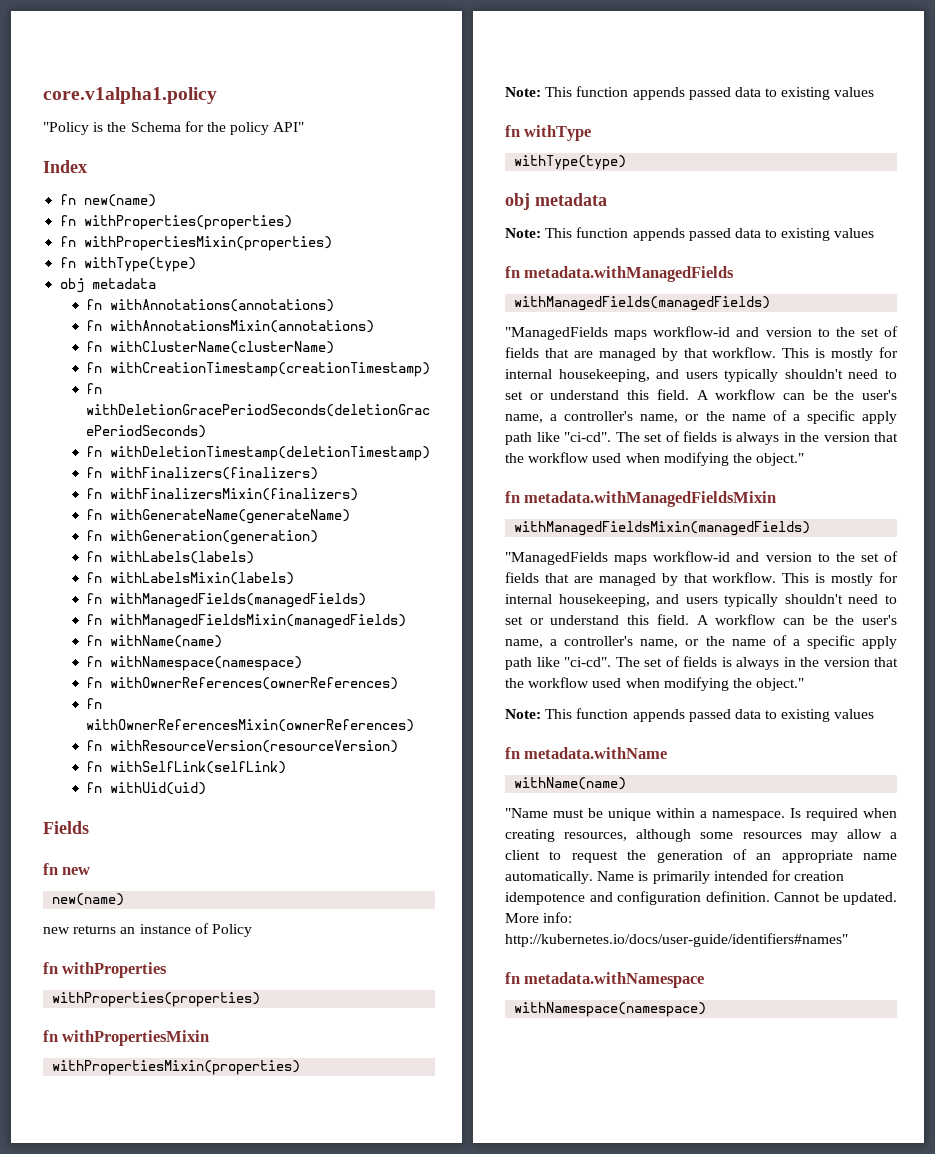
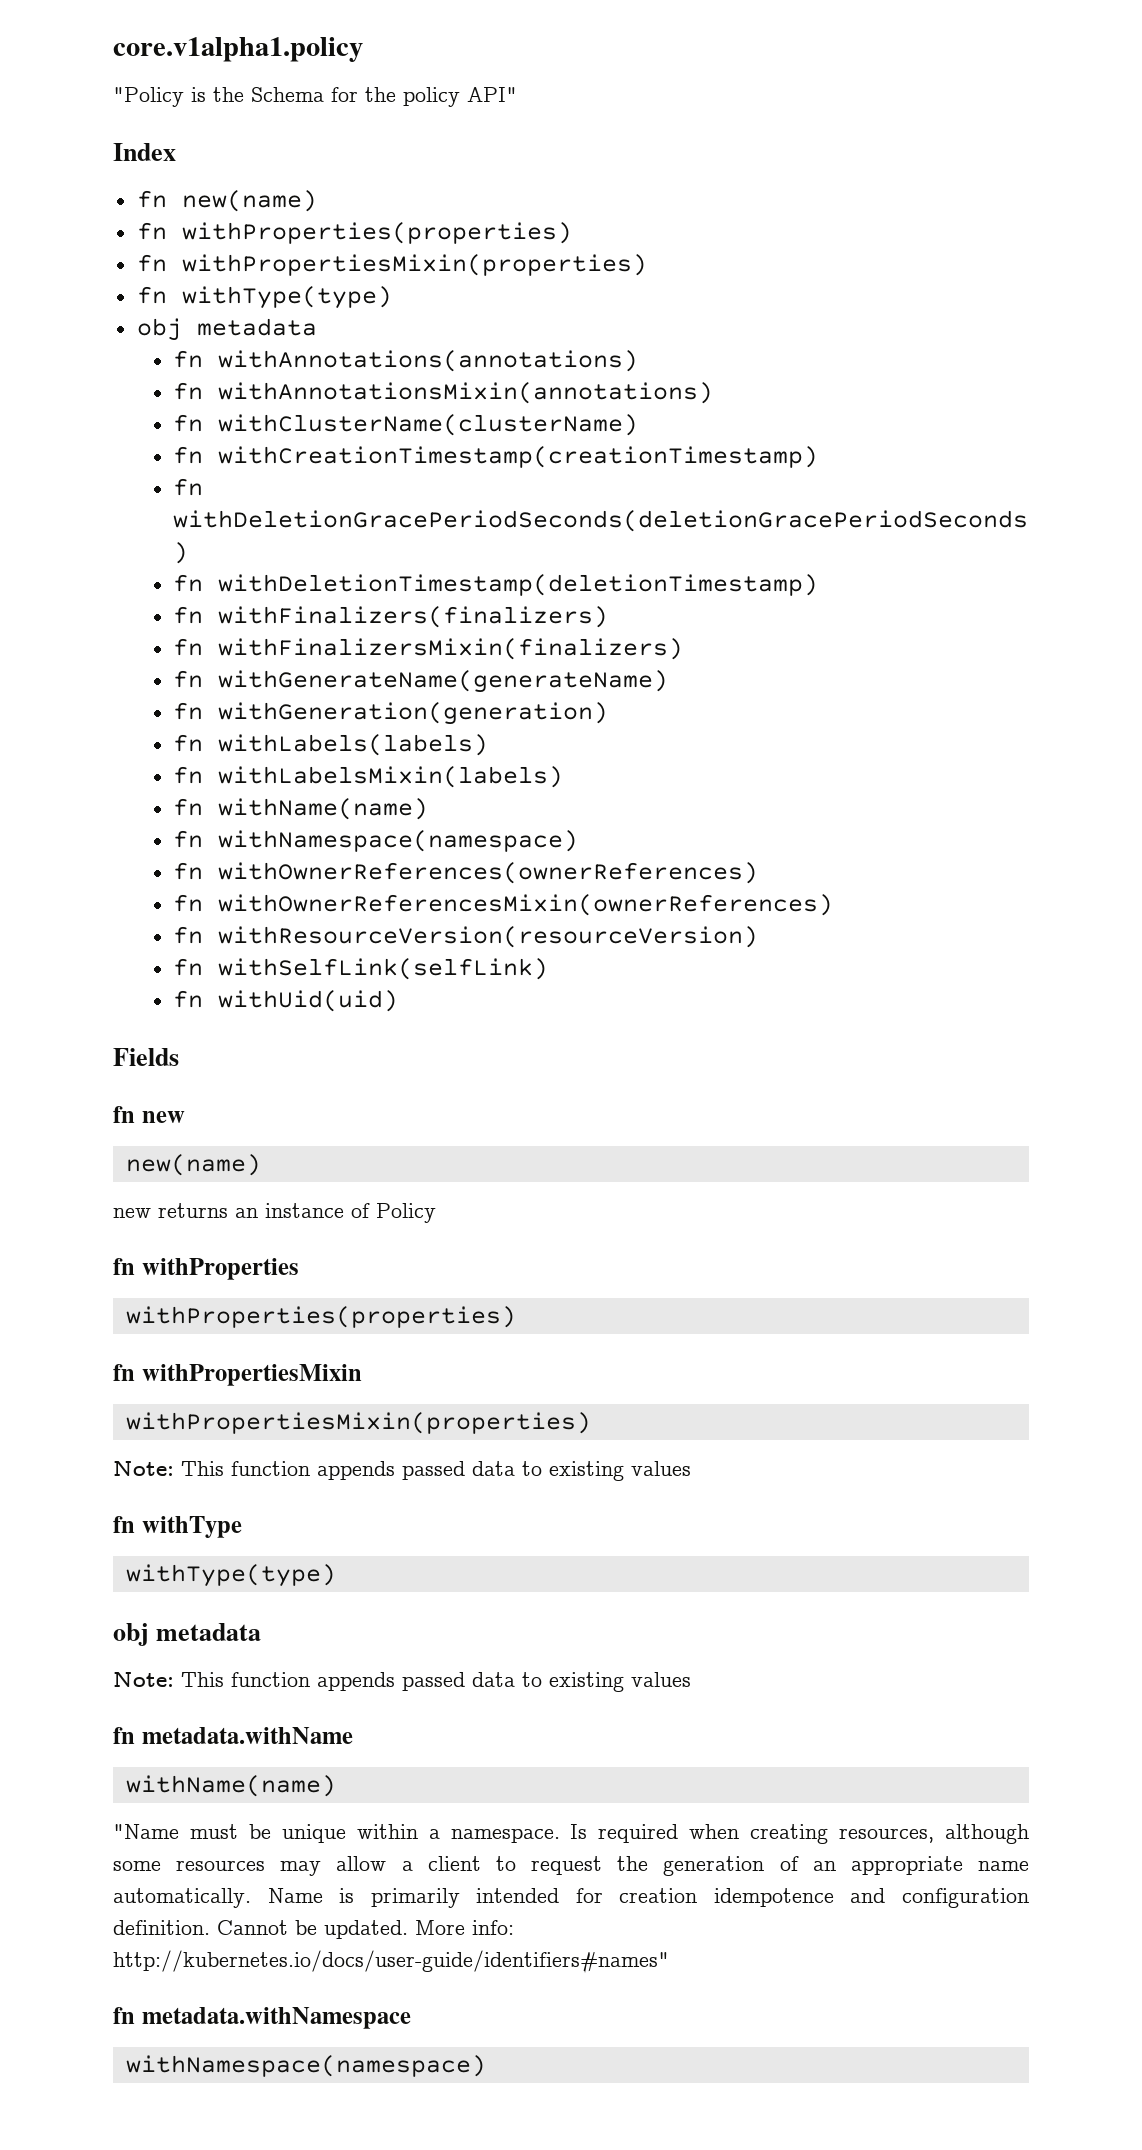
- fn withManagedFields(managedFields)
- fn withManagedFieldsMixin(managedFields)
- fn metadata.withManagedFields
- withManagedFields(managedFields)
- "ManagedFields maps workflow-id and version to the set of fields that are managed by that workflow. This is mostly for internal housekeeping, and users typically shouldn't need to set or understand this field. A workflow can be the user's name, a controller's name, or the name of a specific apply path like "ci-cd". The set of fields is always in the version that the workflow used when modifying the object."
- fn metadata.withManagedFieldsMixin
- withManagedFieldsMixin(managedFields)
- "ManagedFields maps workflow-id and version to the set of fields that are managed by that workflow. This is mostly for internal housekeeping, and users typically shouldn't need to set or understand this field. A workflow can be the user's name, a controller's name, or the name of a specific apply path like "ci-cd". The set of fields is always in the version that the workflow used when modifying the object."
- Note: This function appends passed data to existing values

